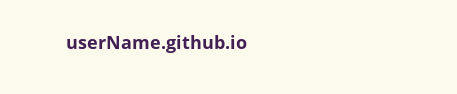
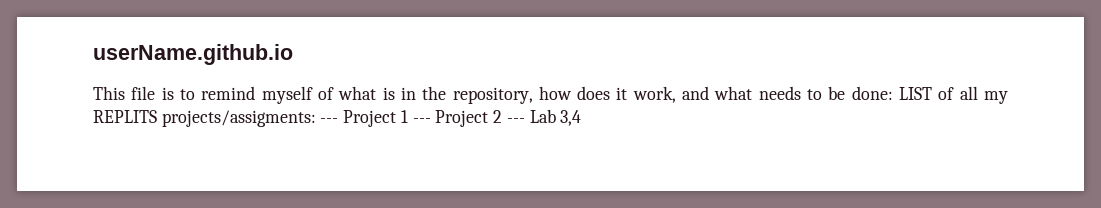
+ This file is to remind myself of what is in the repository, how does it work, and what needs to be done: LIST of all my REPLITS projects/assigments: --- Project 1 --- Project 2 --- Lab 3,4

